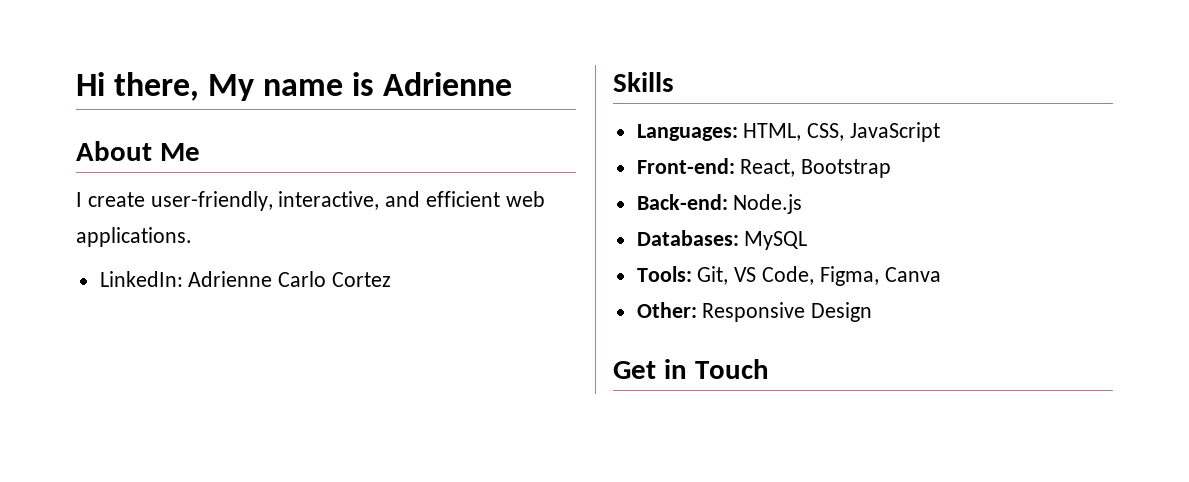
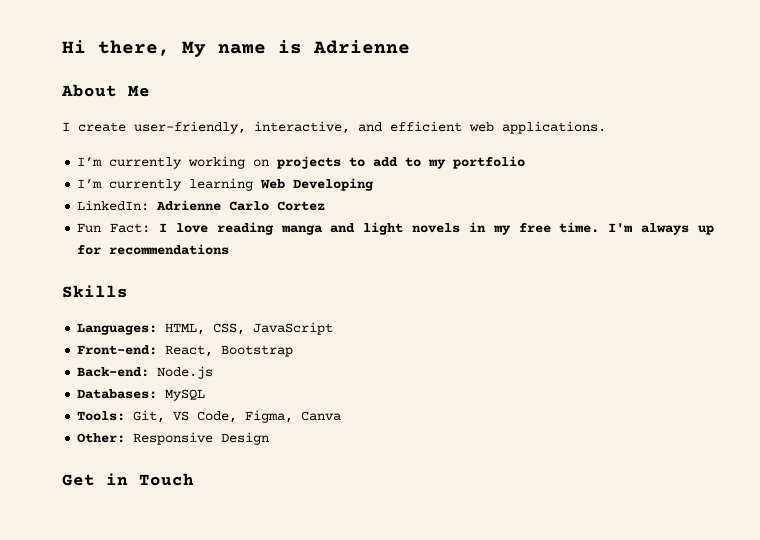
+ I’m currently working on projects to add to my portfolio
+ I’m currently learning Web Developing
  LinkedIn: Adrienne Carlo Cortez
+ Fun Fact: I love reading manga and light novels in my free time. I'm always up for recommendations

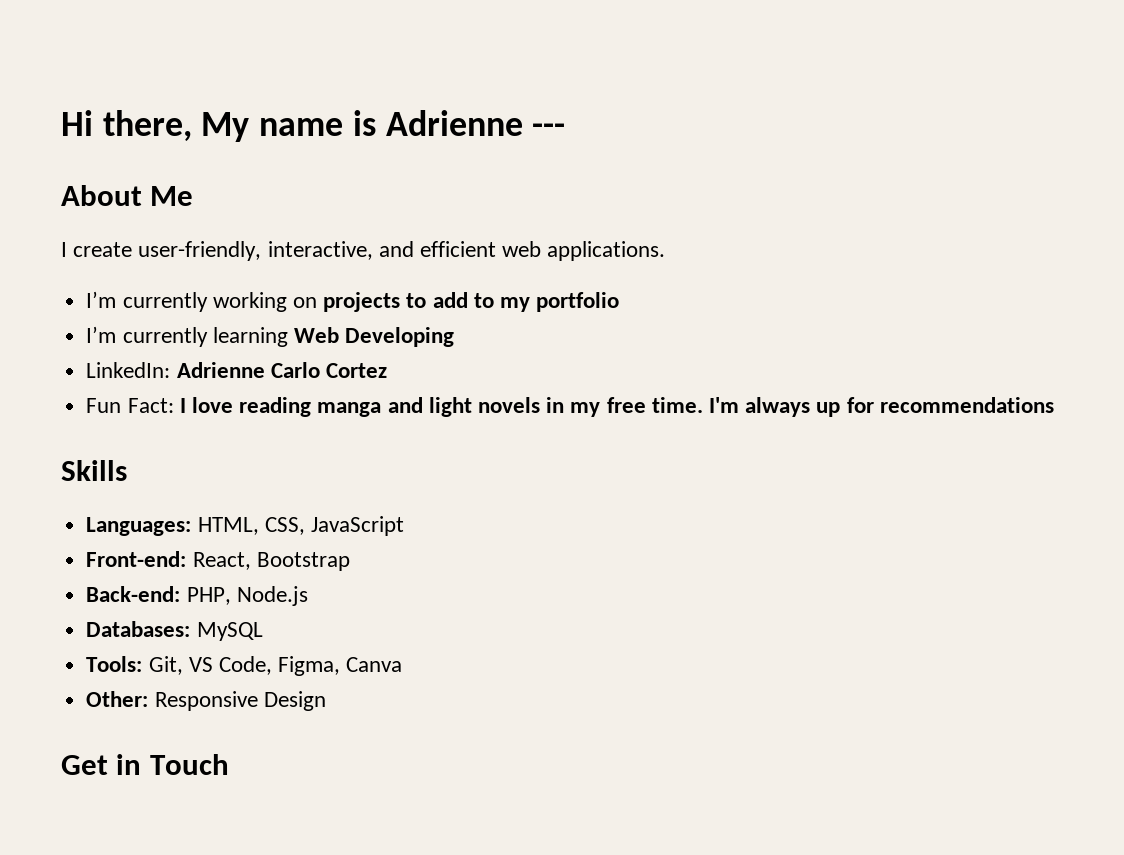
- Hi there, My name is Adrienne
+ Hi there, My name is Adrienne ---
- Back-end: Node.js
+ Back-end: PHP, Node.js

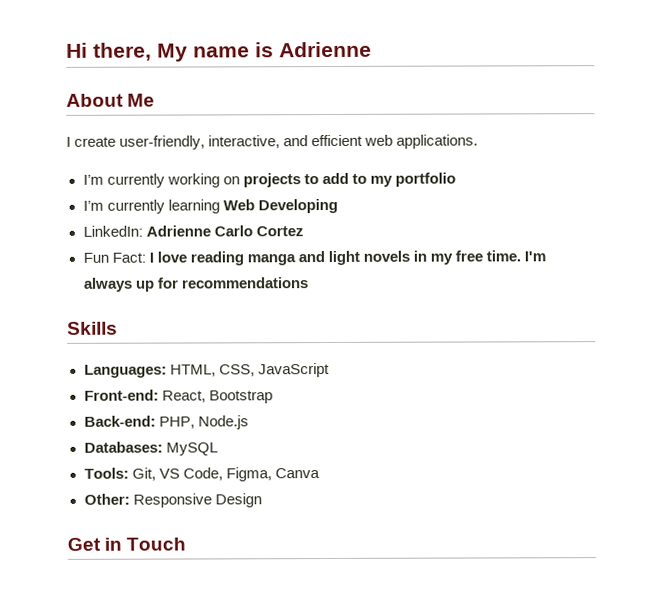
- Hi there, My name is Adrienne ---
+ Hi there, My name is Adrienne

